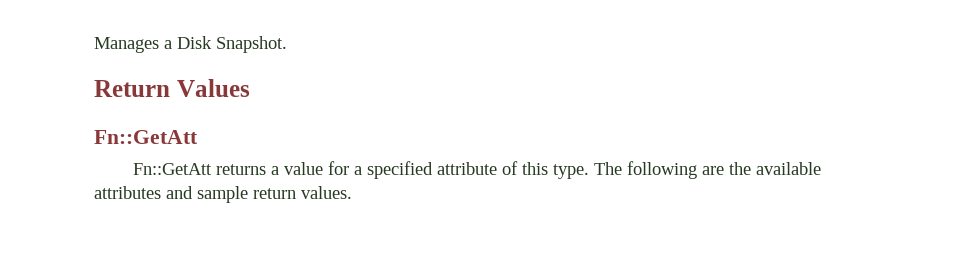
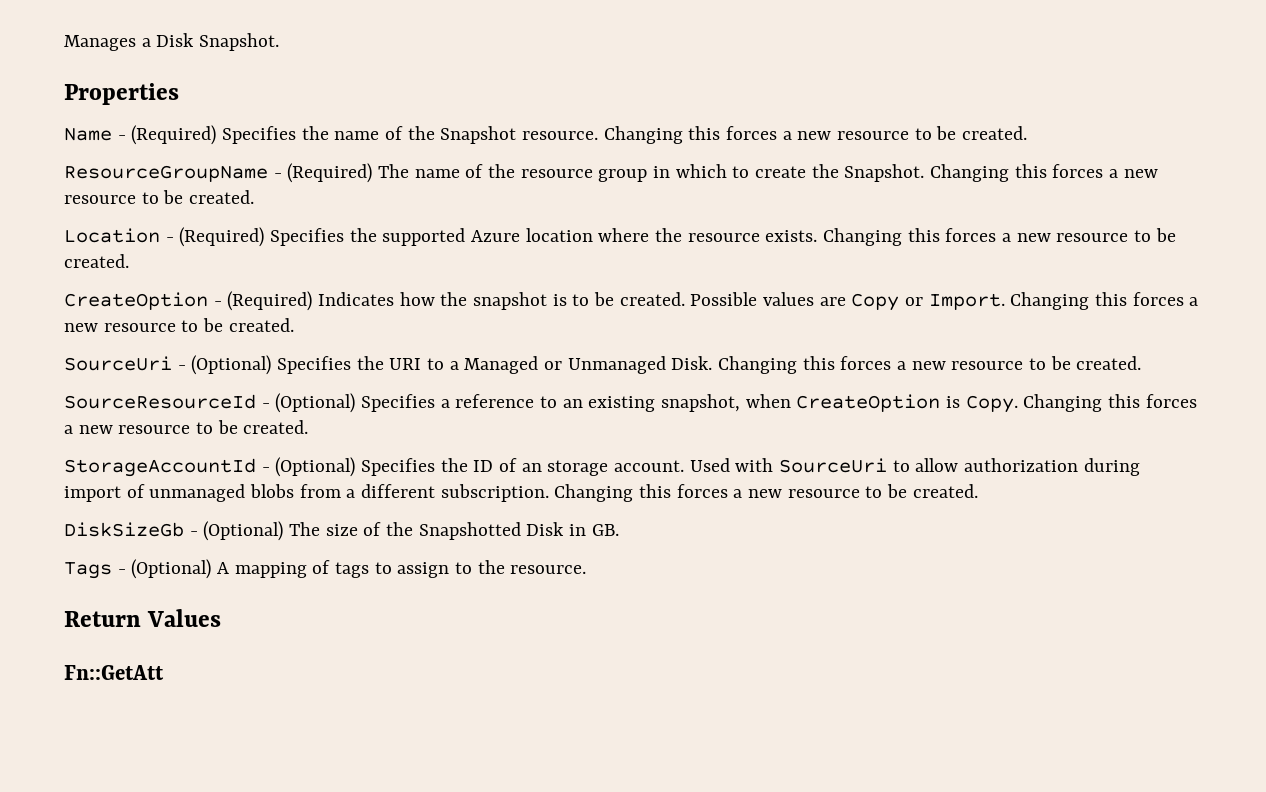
+ Properties
+ Name - (Required) Specifies the name of the Snapshot resource. Changing this forces a new resource to be created.
+ ResourceGroupName - (Required) The name of the resource group in which to create the Snapshot. Changing this forces a new resource to be created.
+ Location - (Required) Specifies the supported Azure location where the resource exists. Changing this forces a new resource to be created.
+ CreateOption - (Required) Indicates how the snapshot is to be created. Possible values are Copy or Import. Changing this forces a new resource to be created.
+ SourceUri - (Optional) Specifies the URI to a Managed or Unmanaged Disk. Changing this forces a new resource to be created.
+ SourceResourceId - (Optional) Specifies a reference to an existing snapshot, when CreateOption is Copy. Changing this forces a new resource to be created.
+ StorageAccountId - (Optional) Specifies the ID of an storage account. Used with SourceUri to allow authorization during import of unmanaged blobs from a different subscription. Changing this forces a new resource to be created.
+ DiskSizeGb - (Optional) The size of the Snapshotted Disk in GB.
+ Tags - (Optional) A mapping of tags to assign to the resource.
  Return Values
  Fn::GetAtt
- Fn::GetAtt returns a value for a specified attribute of this type. The following are the available attributes and sample return values.

